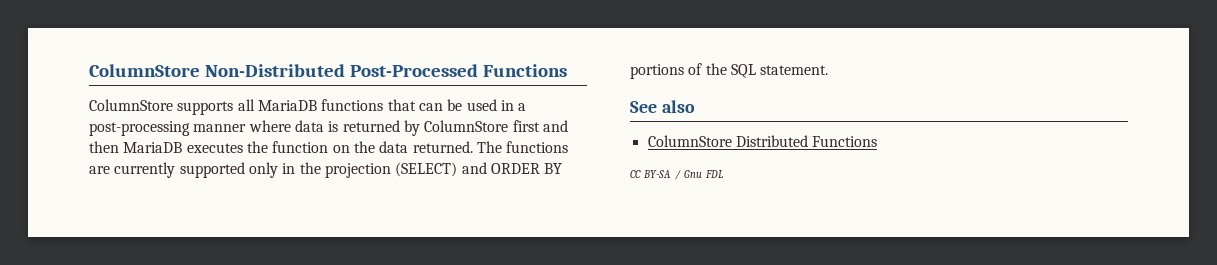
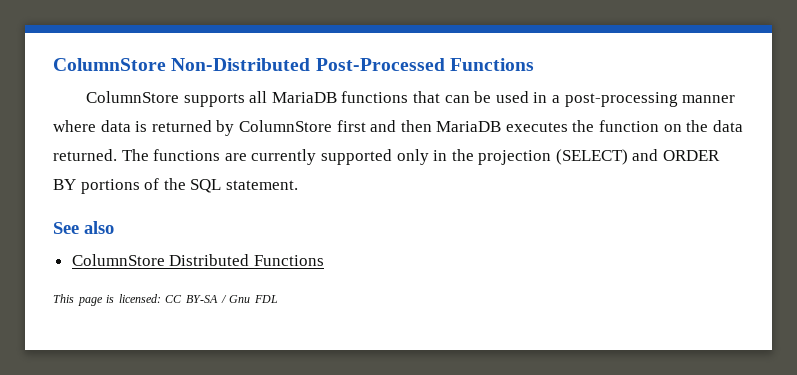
- CC BY-SA / Gnu FDL
+ This page is licensed: CC BY-SA / Gnu FDL

